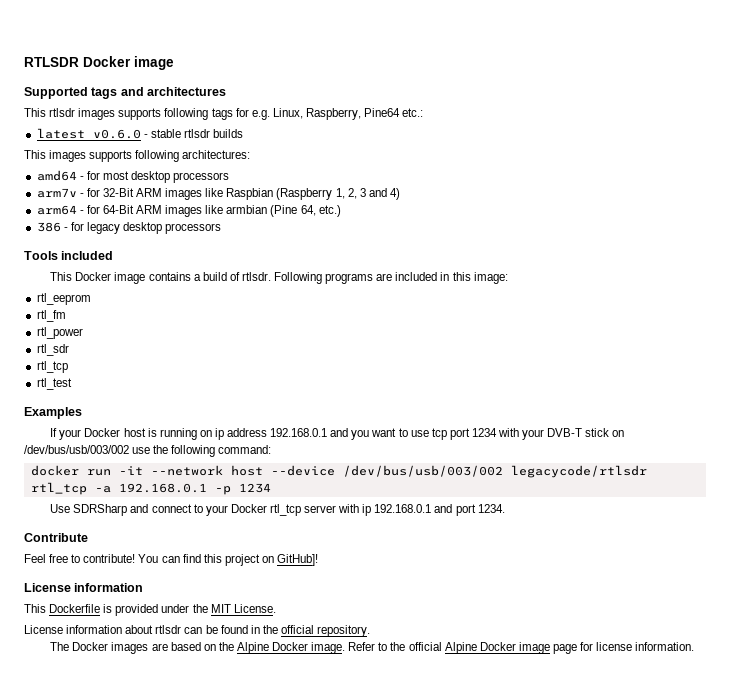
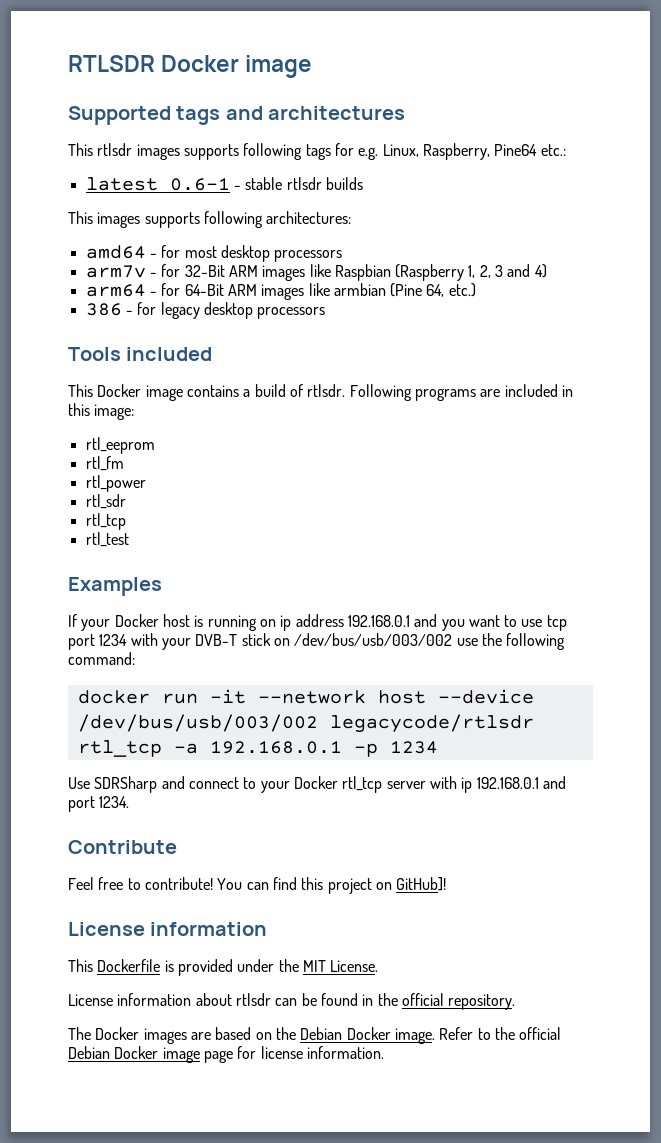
- latest v0.6.0 - stable rtlsdr builds
+ latest 0.6-1 - stable rtlsdr builds
- The Docker images are based on the Alpine Docker image.
+ The Docker images are based on the Debian Docker image.
- Refer to the official Alpine Docker image page for license information.
+ Refer to the official Debian Docker image page for license information.

